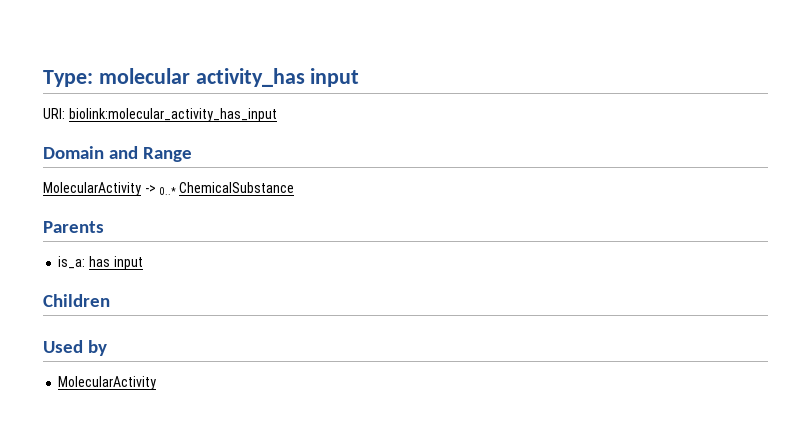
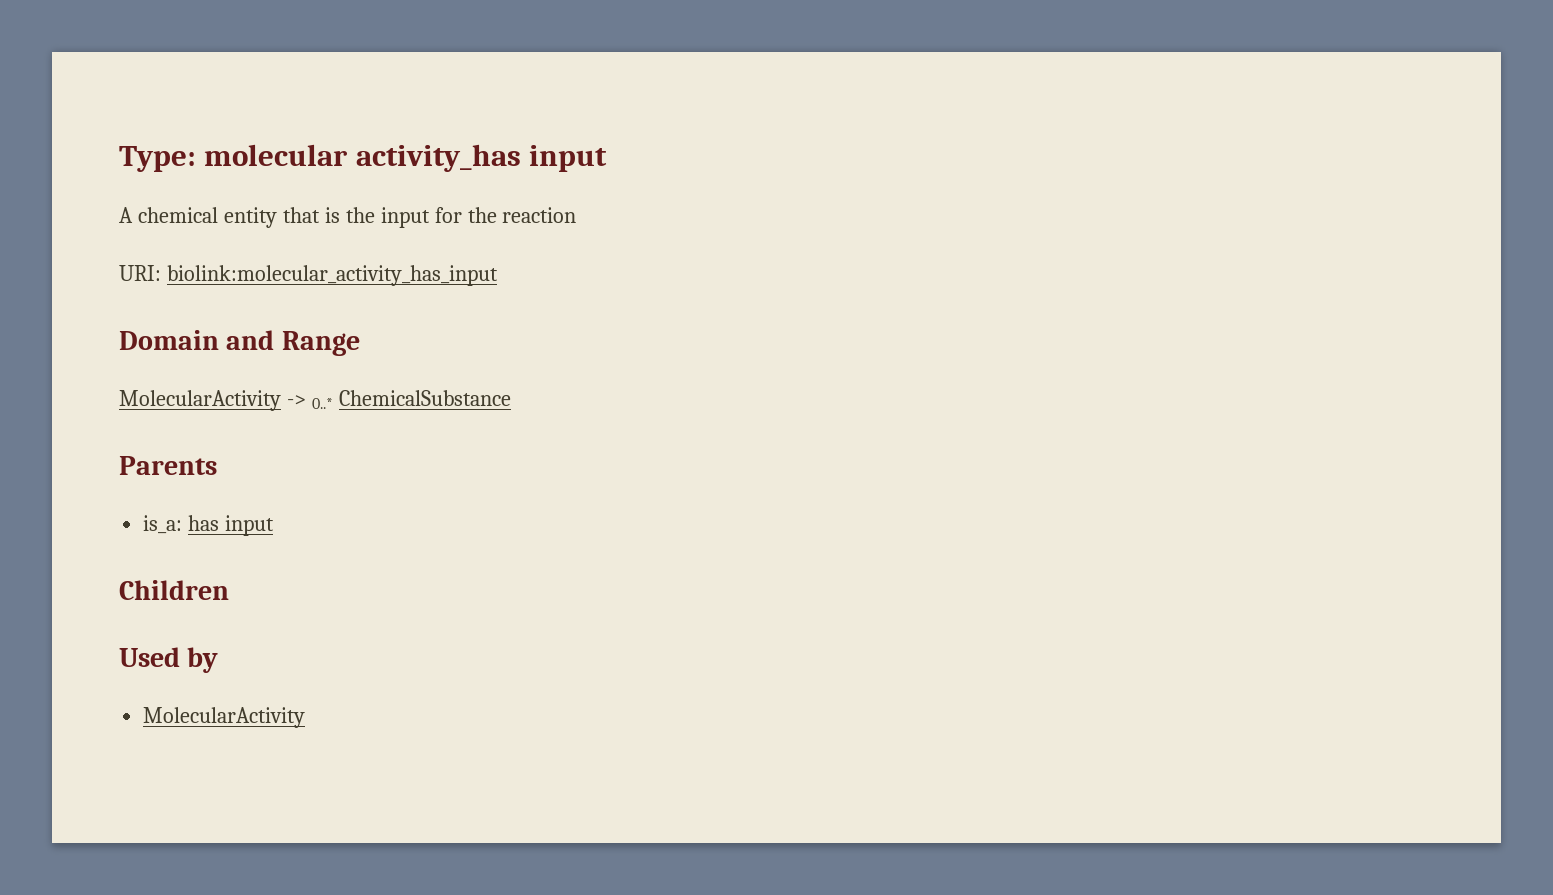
+ A chemical entity that is the input for the reaction

